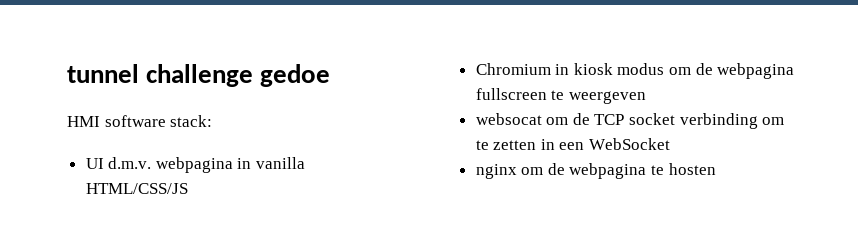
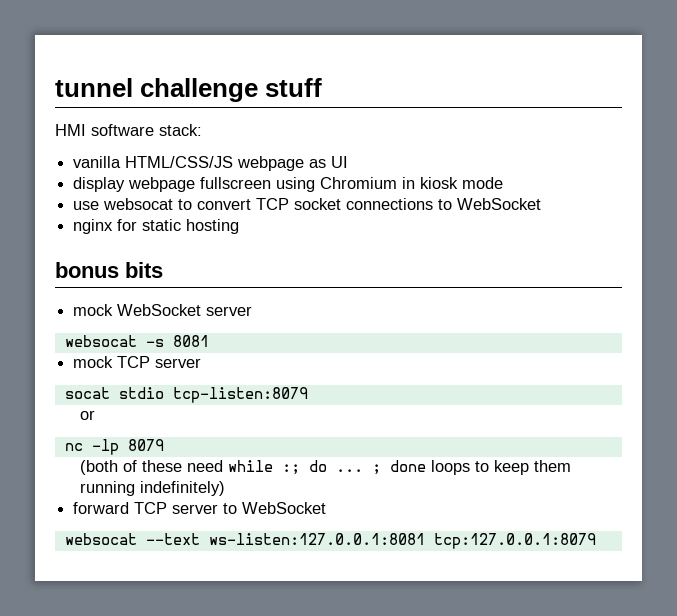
- tunnel challenge gedoe
+ tunnel challenge stuff
- UI d.m.v. webpagina in vanilla HTML/CSS/JS
- Chromium in kiosk modus om de webpagina fullscreen te weergeven
- websocat om de TCP socket verbinding om te zetten in een WebSocket
- nginx om de webpagina te hosten
+ vanilla HTML/CSS/JS webpage as UI
+ display webpage fullscreen using Chromium in kiosk mode
+ use websocat to convert TCP socket connections to WebSocket
+ nginx for static hosting
+ bonus bits
+ mock WebSocket server
+ websocat -s 8081
+ mock TCP server
+ socat stdio tcp-listen:8079
+ or
+ nc -lp 8079
+ (both of these need while :; do ... ; done loops to keep them running indefinitely)
+ forward TCP server to WebSocket
+ websocat --text ws-listen:127.0.0.1:8081 tcp:127.0.0.1:8079

